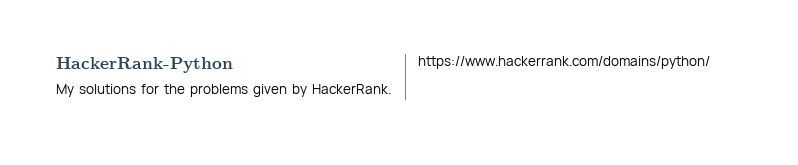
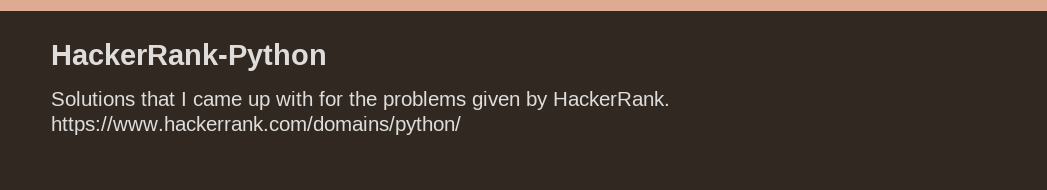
- My solutions for the problems given by HackerRank. https://www.hackerrank.com/domains/python/
+ Solutions that I came up with for the problems given by HackerRank. https://www.hackerrank.com/domains/python/

